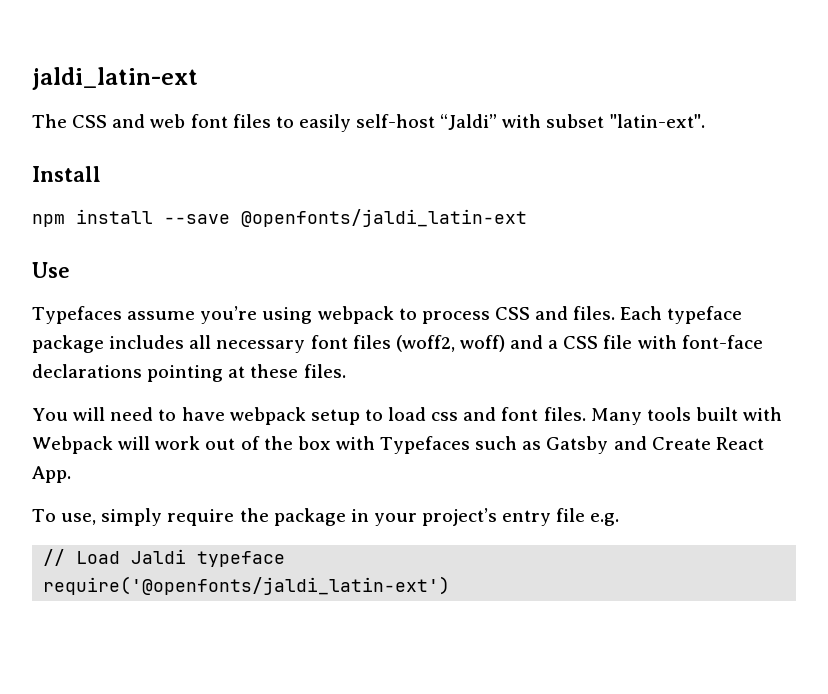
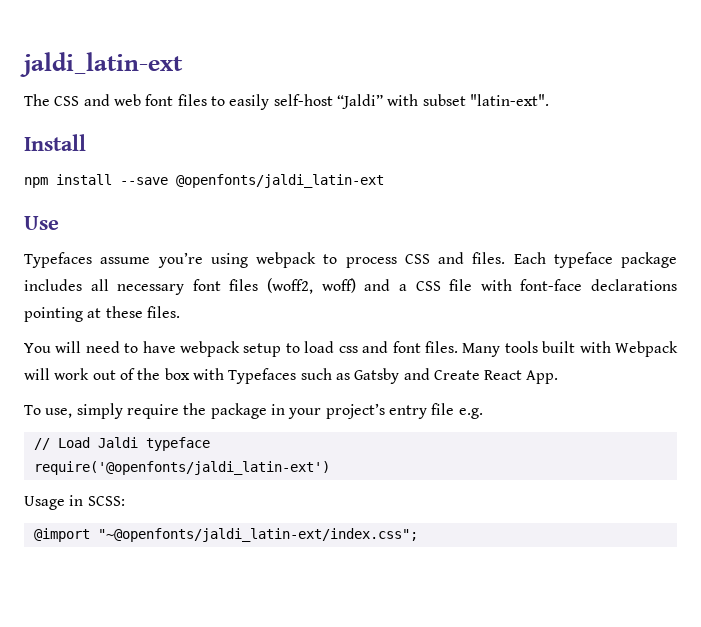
+ Usage in SCSS:
+ @import "~@openfonts/jaldi_latin-ext/index.css";

